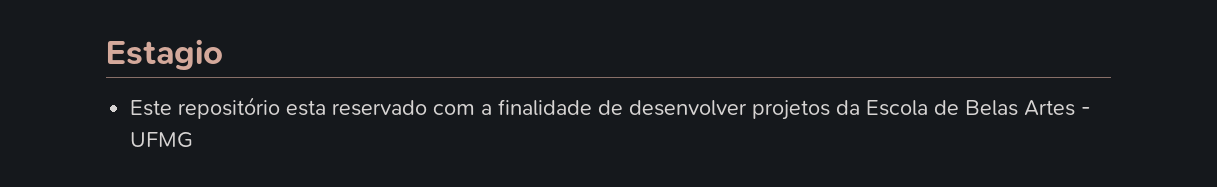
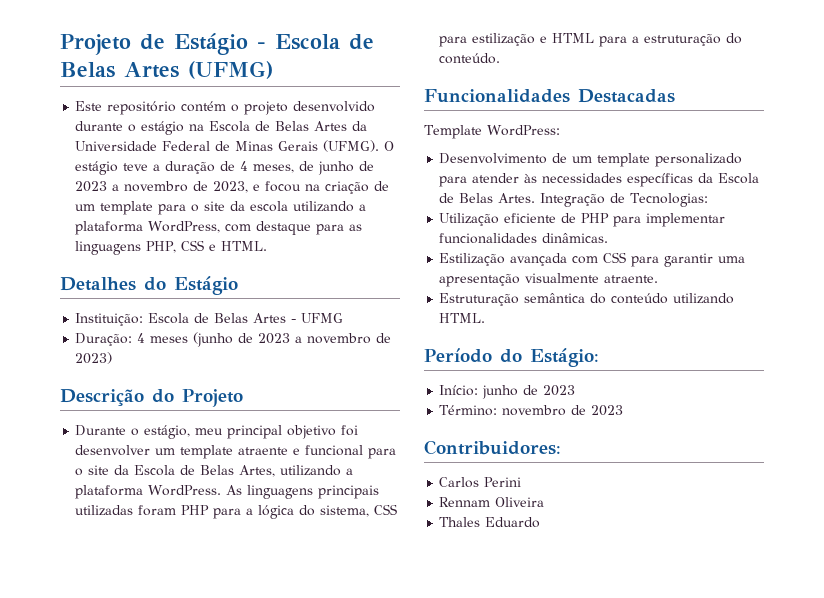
- Estagio
- Este repositório esta reservado com a finalidade de desenvolver projetos da Escola de Belas Artes - UFMG
+ Projeto de Estágio - Escola de Belas Artes (UFMG)
+ Este repositório contém o projeto desenvolvido durante o estágio na Escola de Belas Artes da Universidade Federal de Minas Gerais (UFMG). O estágio teve a duração de 4 meses, de junho de 2023 a novembro de 2023, e focou na criação de um template para o site da escola utilizando a plataforma WordPress, com destaque para as linguagens PHP, CSS e HTML.
+ Detalhes do Estágio
+ Instituição: Escola de Belas Artes - UFMG
+ Duração: 4 meses (junho de 2023 a novembro de 2023)
+ Descrição do Projeto
+ Durante o estágio, meu principal objetivo foi desenvolver um template atraente e funcional para o site da Escola de Belas Artes, utilizando a plataforma WordPress. As linguagens principais utilizadas foram PHP para a lógica do sistema, CSS para estilização e HTML para a estruturação do conteúdo.
+ Funcionalidades Destacadas
+ Template WordPress:
+ Desenvolvimento de um template personalizado para atender às necessidades específicas da Escola de Belas Artes. Integração de Tecnologias:
+ Utilização eficiente de PHP para implementar funcionalidades dinâmicas.
+ Estilização avançada com CSS para garantir uma apresentação visualmente atraente.
+ Estruturação semântica do conteúdo utilizando HTML.
+ Período do Estágio:
+ Início: junho de 2023
+ Término: novembro de 2023
+ Contribuidores:
+ Carlos Perini
+ Rennam Oliveira
+ Thales Eduardo

